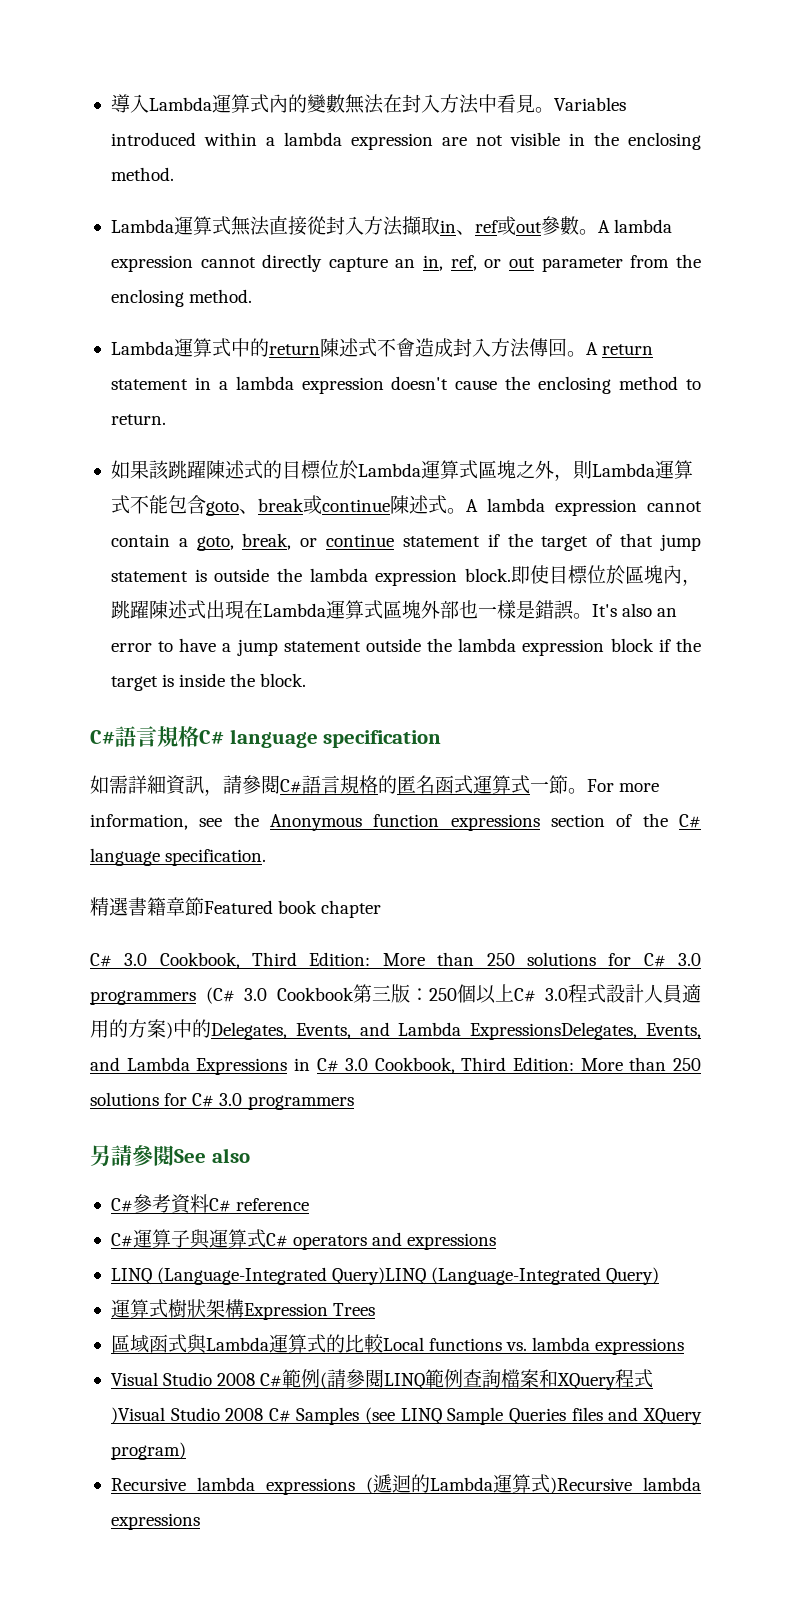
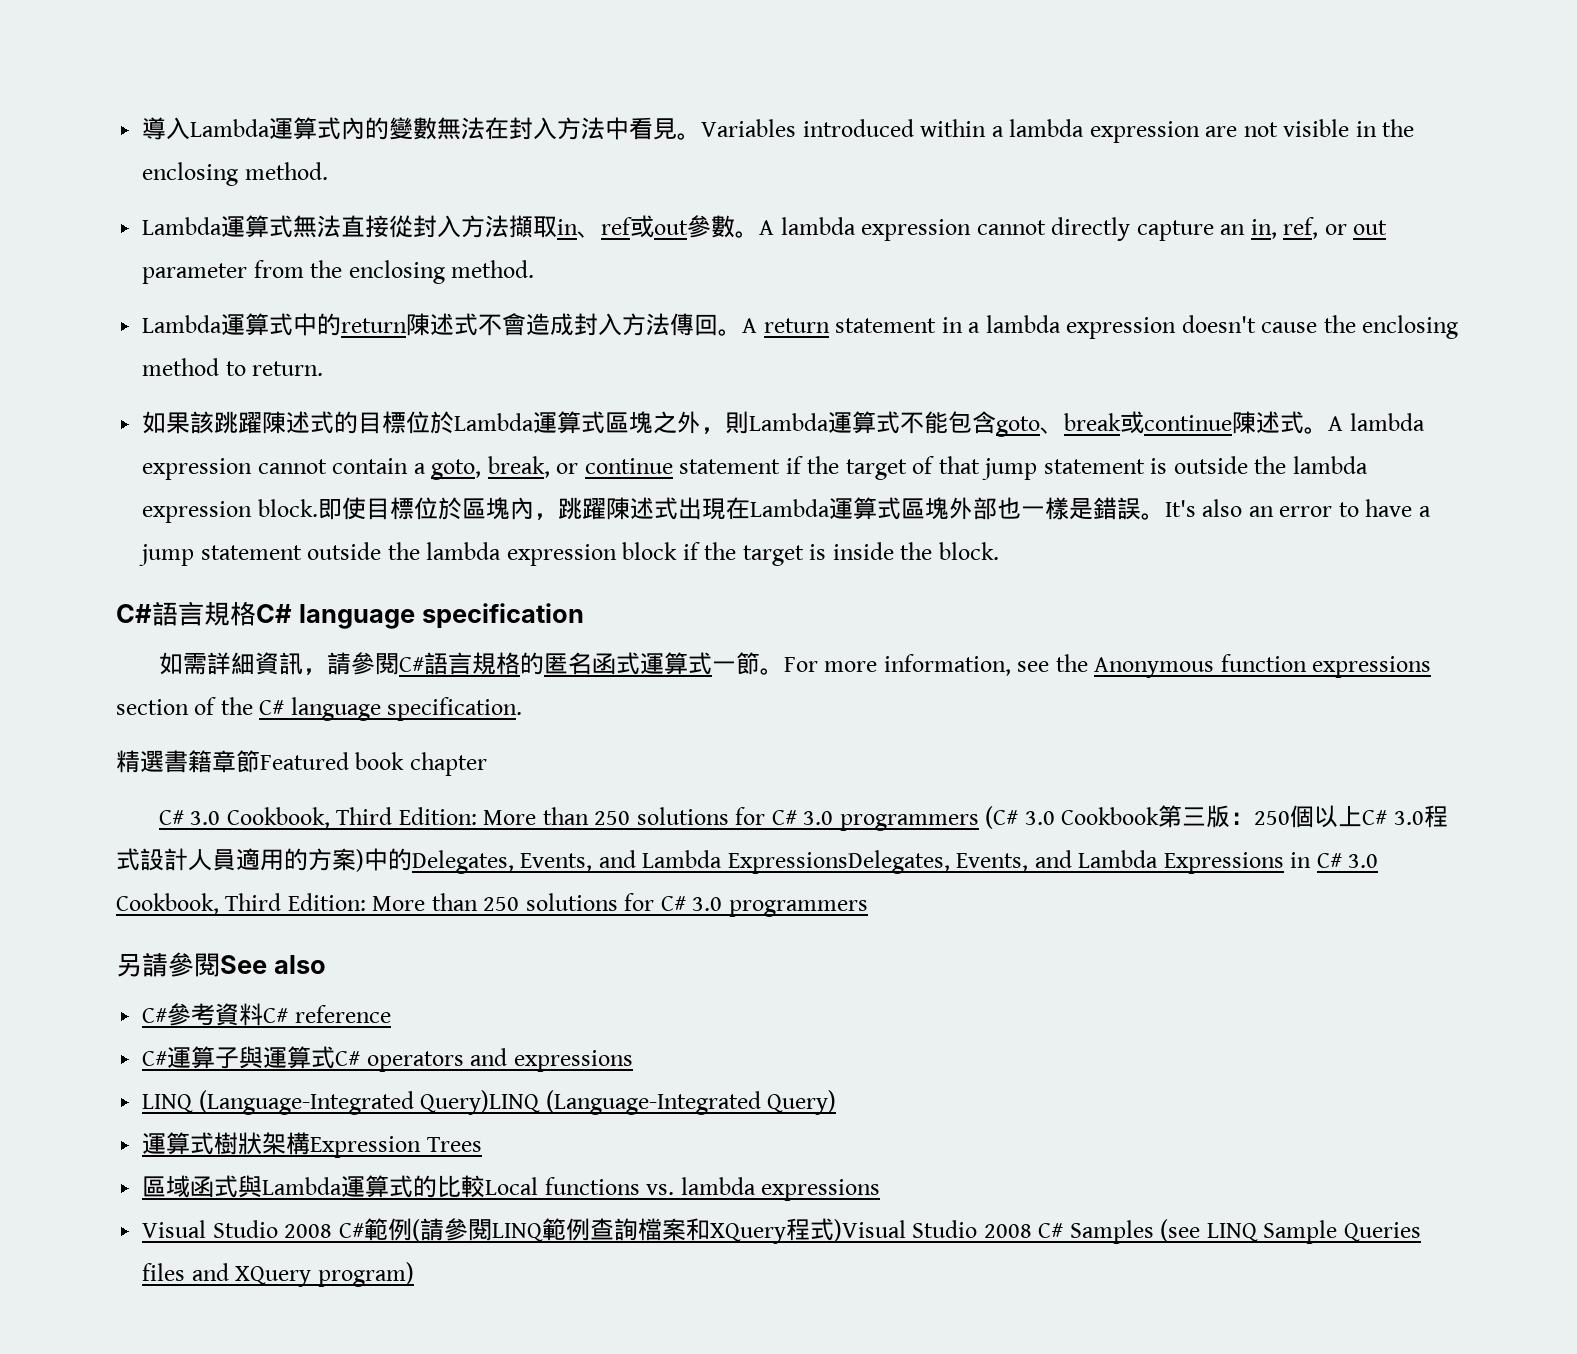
- Recursive lambda expressions (遞迴的Lambda運算式)Recursive lambda expressions

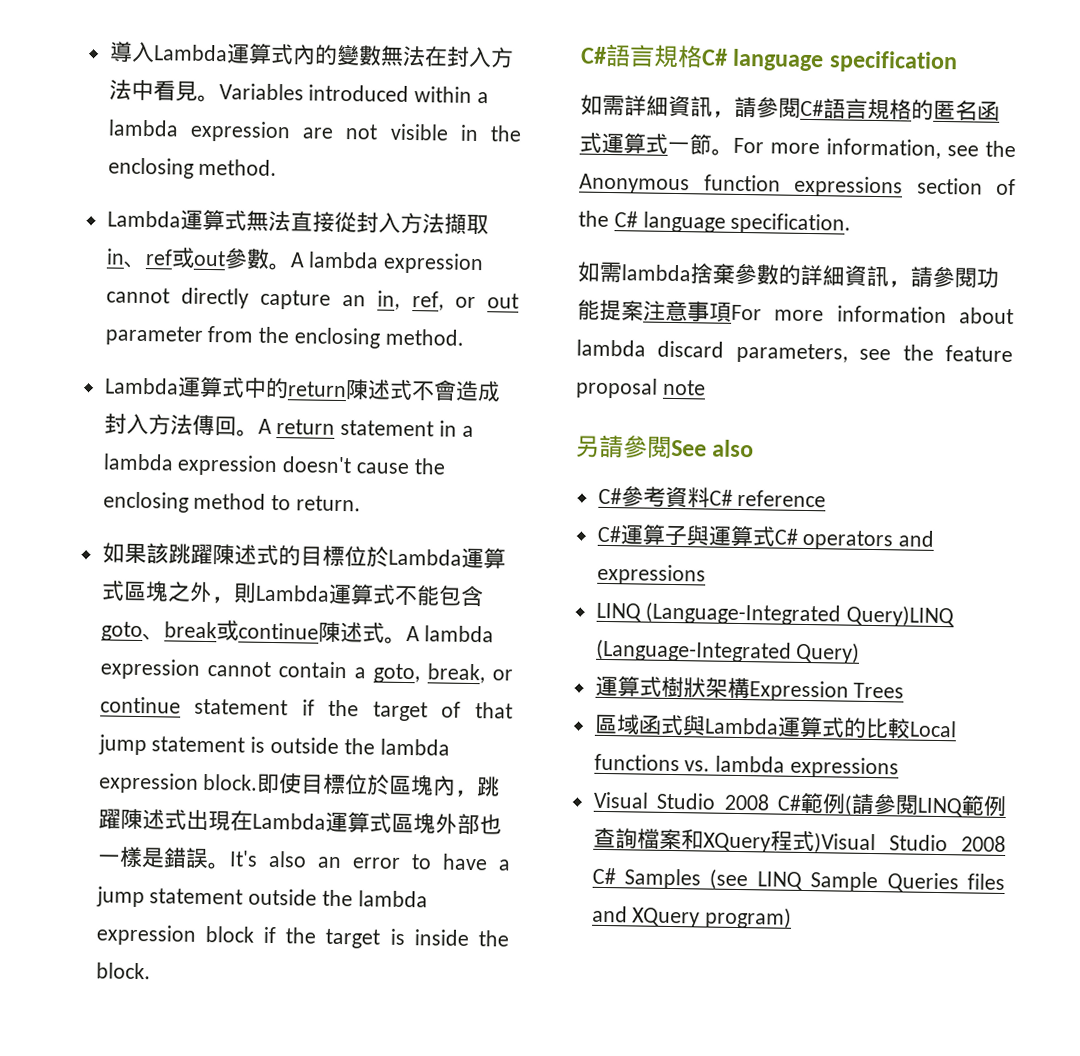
- 精選書籍章節Featured book chapter
- C# 3.0 Cookbook, Third Edition: More than 250 solutions for C# 3.0 programmers (C# 3.0 Cookbook第三版：250個以上C# 3.0程式設計人員適用的方案)中的Delegates, Events, and Lambda ExpressionsDelegates, Events, and Lambda Expressions in C# 3.0 Cookbook, Third Edition: More than 250 solutions for C# 3.0 programmers
+ 如需lambda捨棄參數的詳細資訊，請參閱功能提案注意事項For more information about lambda discard parameters, see the feature proposal note

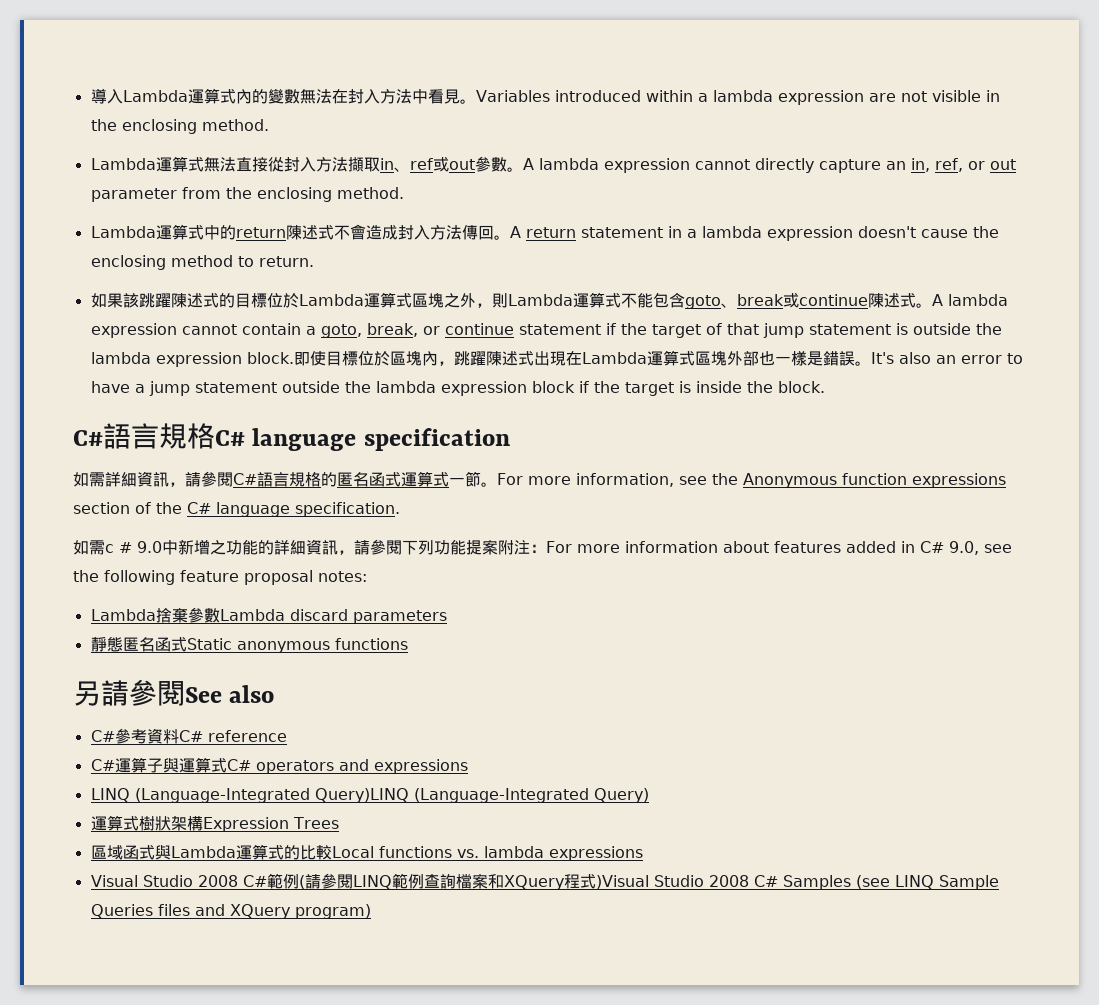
- 如需lambda捨棄參數的詳細資訊，請參閱功能提案注意事項For more information about lambda discard parameters, see the feature proposal note
+ 如需c # 9.0中新增之功能的詳細資訊，請參閱下列功能提案附注：For more information about features added in C# 9.0, see the following feature proposal notes:
+ Lambda捨棄參數Lambda discard parameters
+ 靜態匿名函式Static anonymous functions

